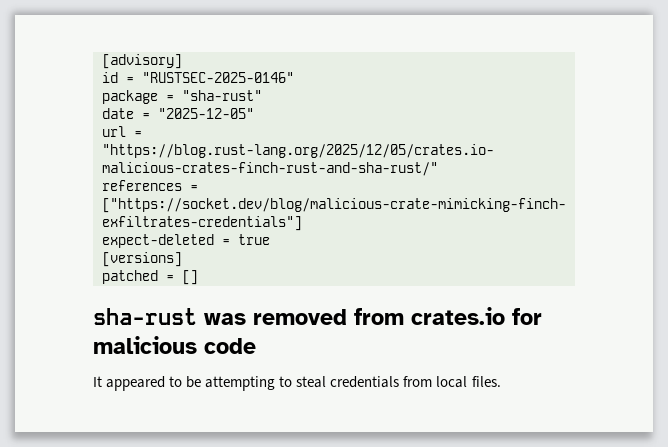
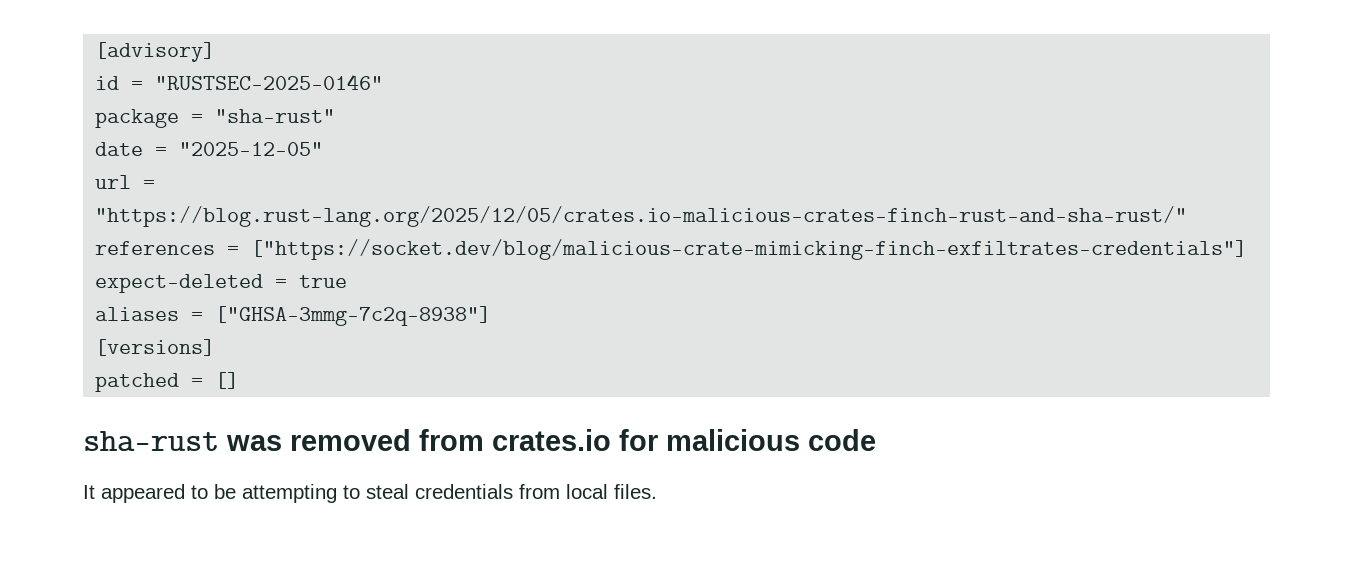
+ aliases = ["GHSA-3mmg-7c2q-8938"]

